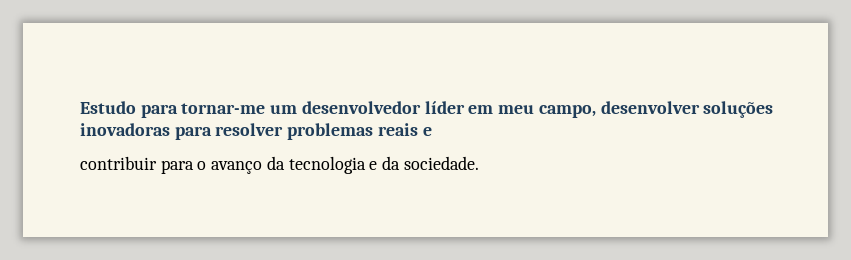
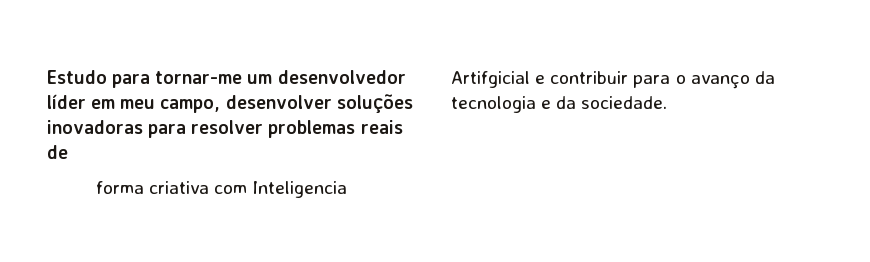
- Estudo para tornar-me um desenvolvedor líder em meu campo, desenvolver soluções inovadoras para resolver problemas reais e
- contribuir para o avanço da tecnologia e da sociedade.
+ Estudo para tornar-me um desenvolvedor líder em meu campo, desenvolver soluções inovadoras para resolver problemas reais de
+ forma criativa com Inteligencia Artifgicial e contribuir para o avanço da tecnologia e da sociedade.

